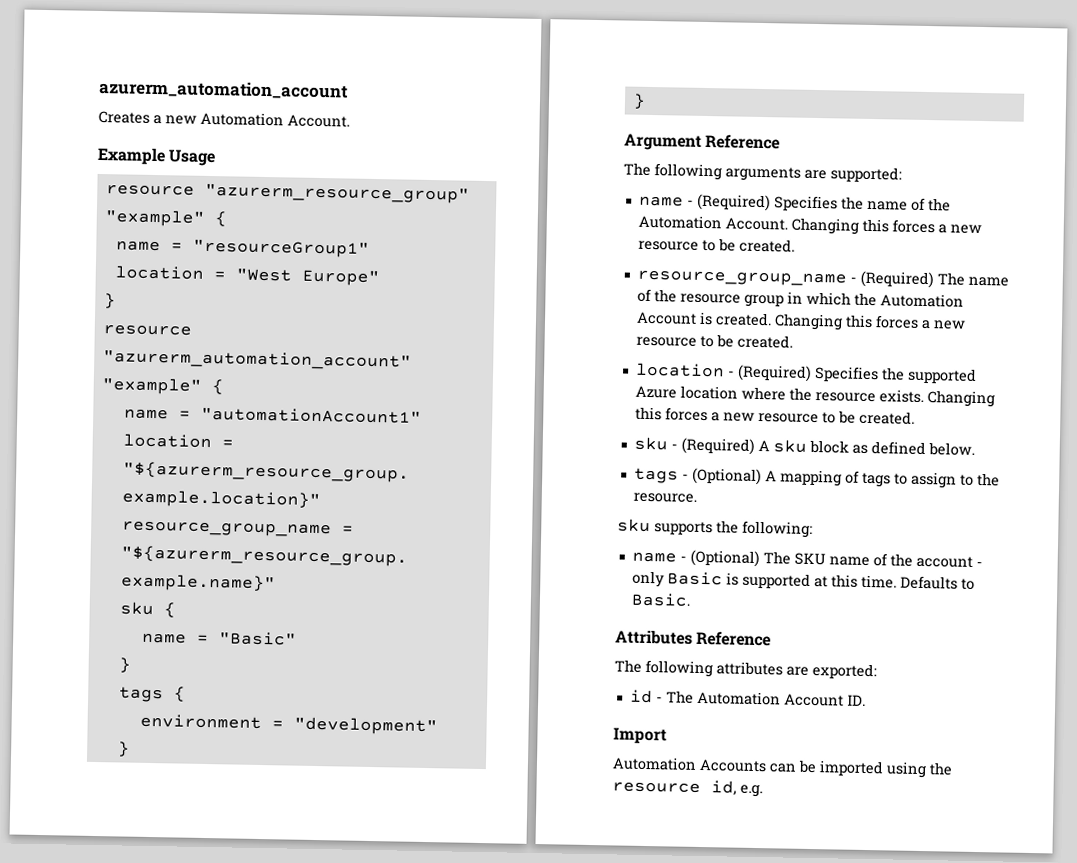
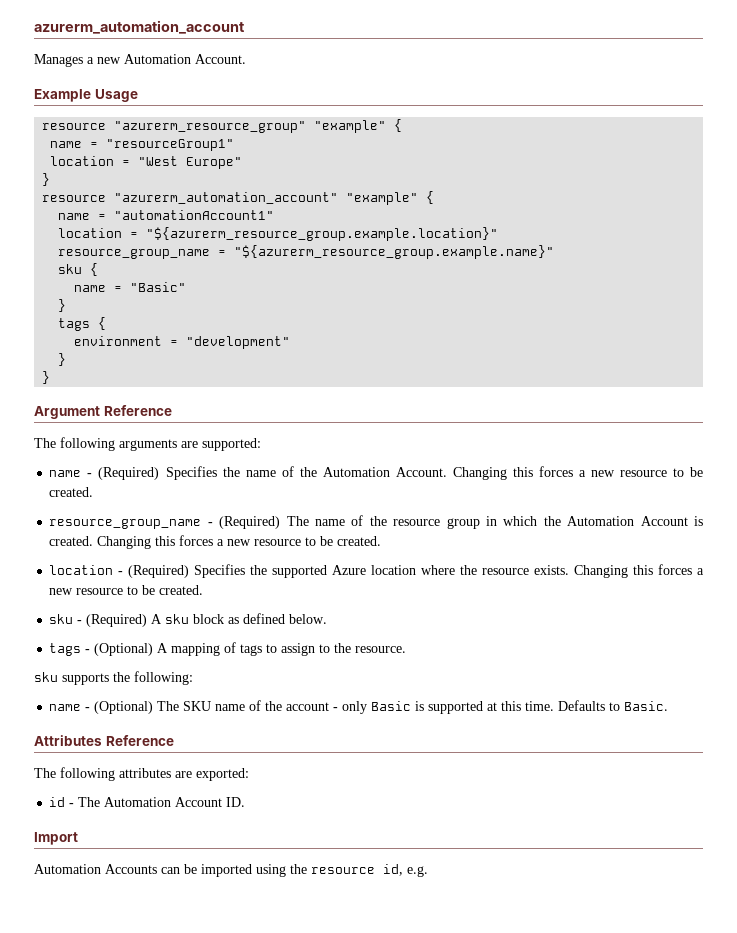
- Creates a new Automation Account.
+ Manages a new Automation Account.

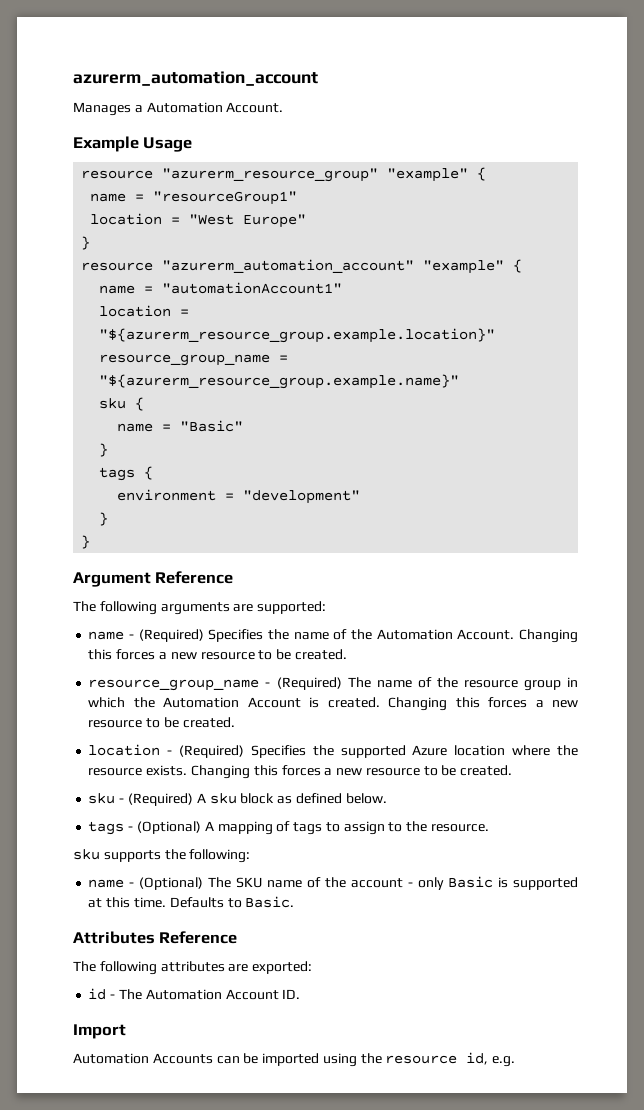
- Manages a new Automation Account.
+ Manages a Automation Account.

